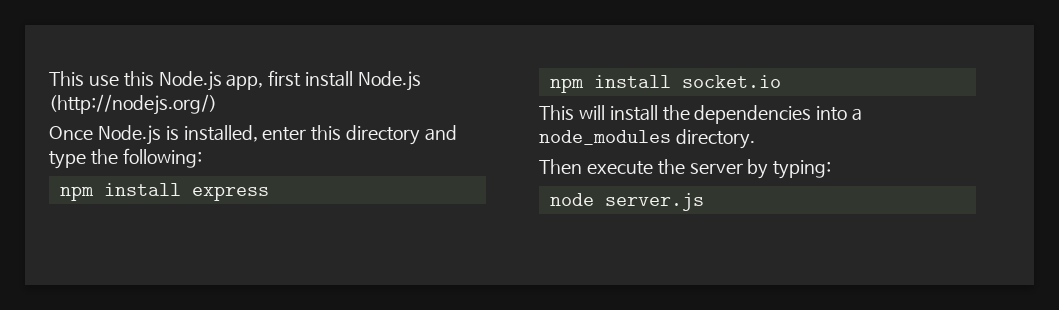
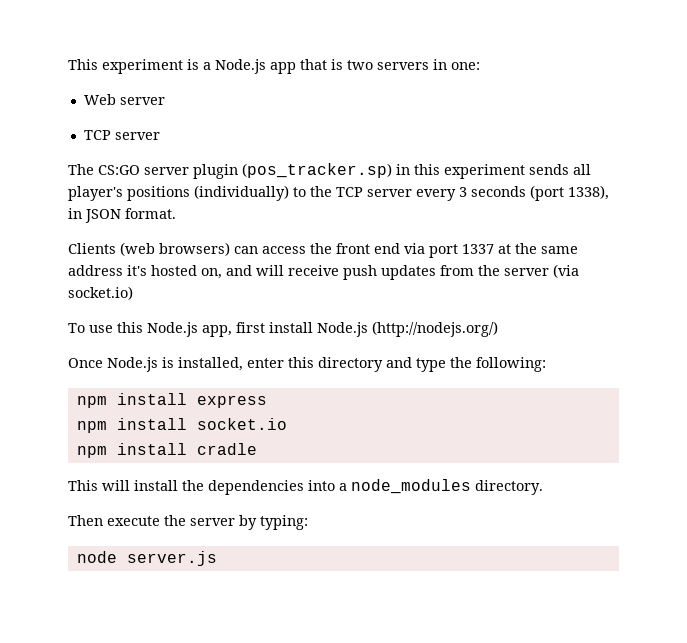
- This use this Node.js app, first install Node.js (http://nodejs.org/)
+ This experiment is a Node.js app that is two servers in one:
+ Web server
+ TCP server
+ The CS:GO server plugin (pos_tracker.sp) in this experiment sends all player's positions (individually) to the TCP server every 3 seconds (port 1338), in JSON format.
+ Clients (web browsers) can access the front end via port 1337 at the same address it's hosted on, and will receive push updates from the server (via socket.io)
+ To use this Node.js app, first install Node.js (http://nodejs.org/)
+ npm install cradle

